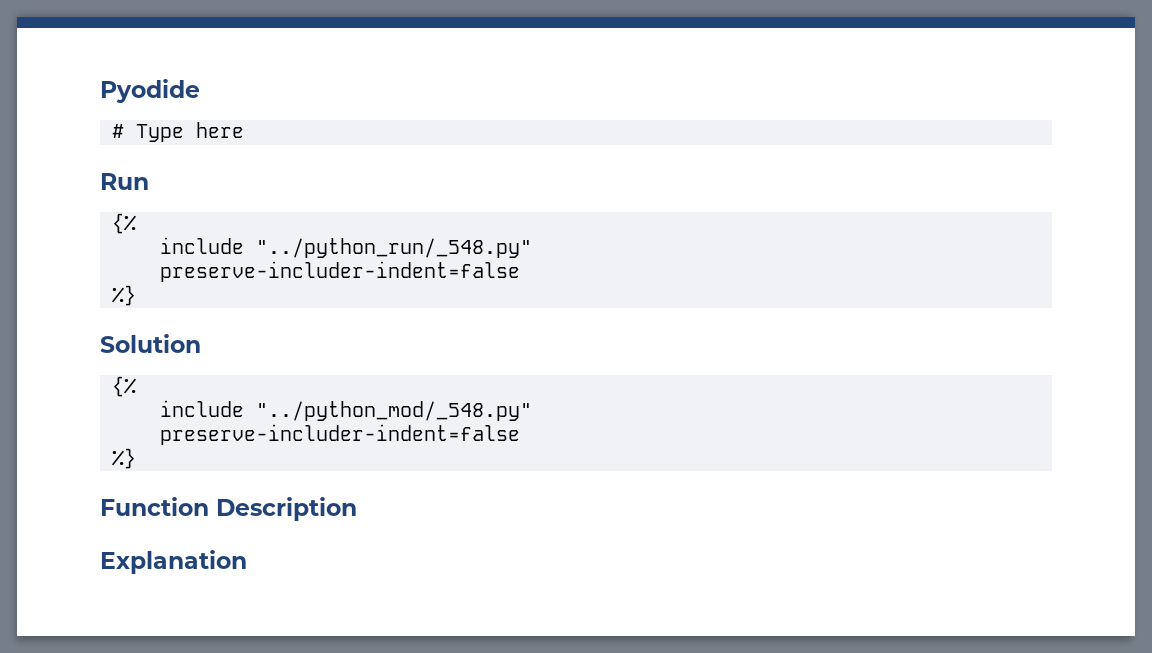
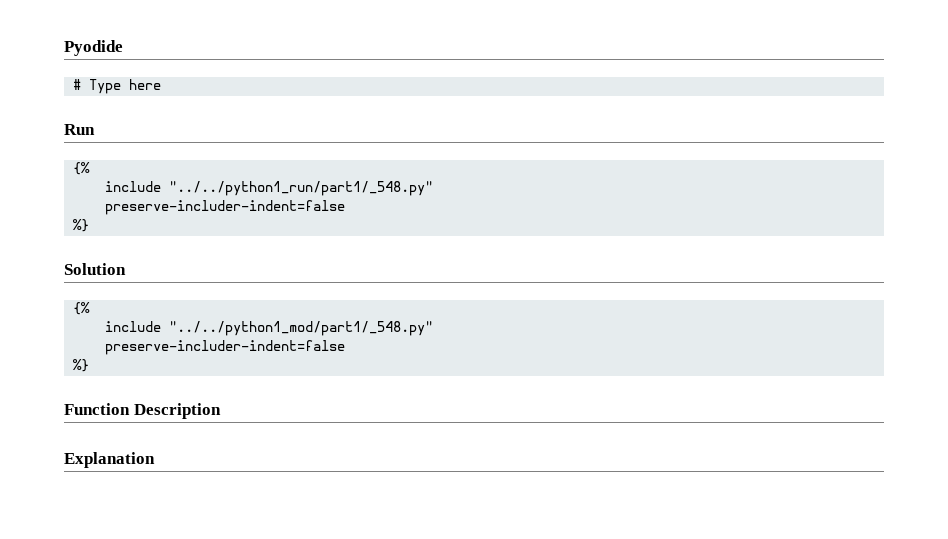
- include "../python_run/_548.py"
+ include "../../python1_run/part1/_548.py"
- include "../python_mod/_548.py"
+ include "../../python1_mod/part1/_548.py"

